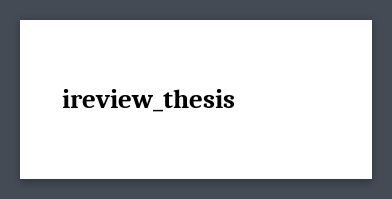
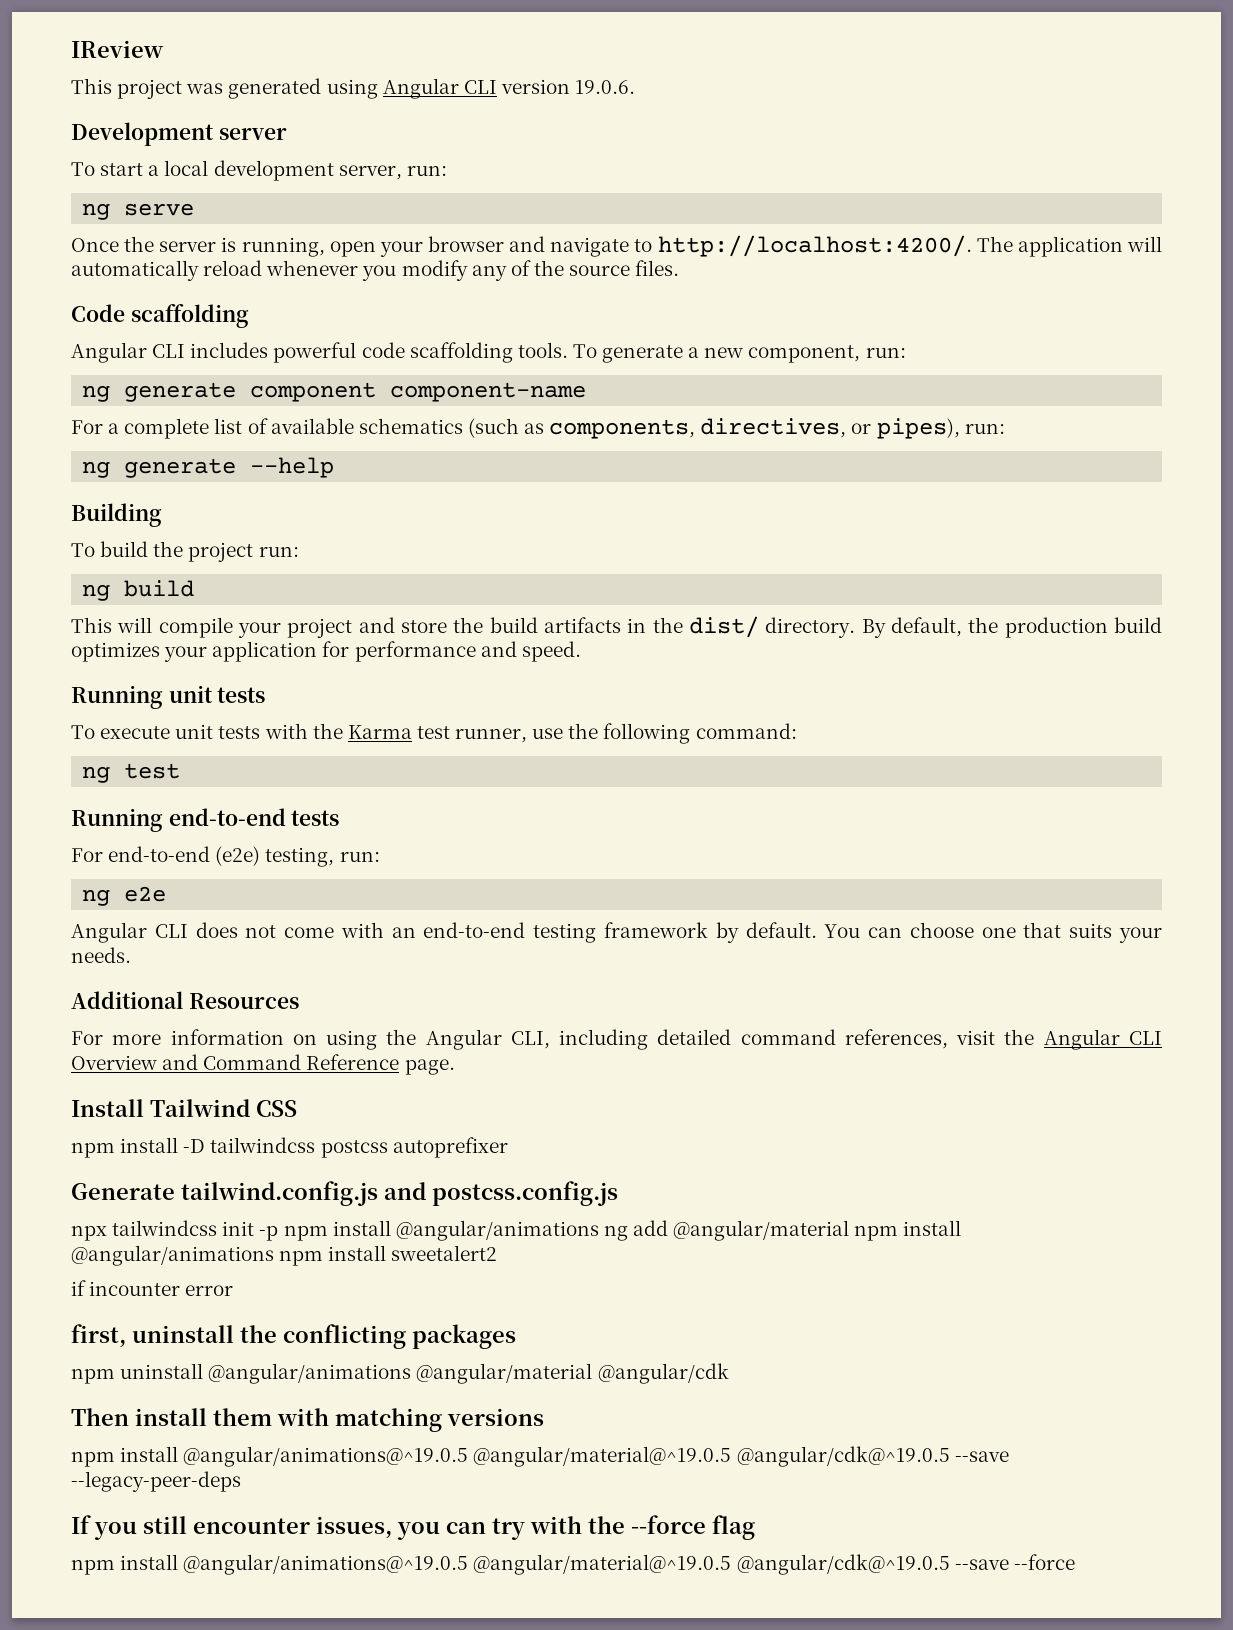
- ireview_thesis
+ IReview
+ This project was generated using Angular CLI version 19.0.6.
+ Development server
+ To start a local development server, run:
+ ng serve
+ Once the server is running, open your browser and navigate to http://localhost:4200/. The application will automatically reload whenever you modify any of the source files.
+ Code scaffolding
+ Angular CLI includes powerful code scaffolding tools. To generate a new component, run:
+ ng generate component component-name
+ For a complete list of available schematics (such as components, directives, or pipes), run:
+ ng generate --help
+ Building
+ To build the project run:
+ ng build
+ This will compile your project and store the build artifacts in the dist/ directory. By default, the production build optimizes your application for performance and speed.
+ Running unit tests
+ To execute unit tests with the Karma test runner, use the following command:
+ ng test
+ Running end-to-end tests
+ For end-to-end (e2e) testing, run:
+ ng e2e
+ Angular CLI does not come with an end-to-end testing framework by default. You can choose one that suits your needs.
+ Additional Resources
+ For more information on using the Angular CLI, including detailed command references, visit the Angular CLI Overview and Command Reference page.
+ Install Tailwind CSS
+ npm install -D tailwindcss postcss autoprefixer
+ Generate tailwind.config.js and postcss.config.js
+ npx tailwindcss init -p npm install @angular/animations ng add @angular/material npm install @angular/animations npm install sweetalert2
+ if incounter error
+ first, uninstall the conflicting packages
+ npm uninstall @angular/animations @angular/material @angular/cdk
+ Then install them with matching versions
+ npm install @angular/animations@^19.0.5 @angular/material@^19.0.5 @angular/cdk@^19.0.5 --save --legacy-peer-deps
+ If you still encounter issues, you can try with the --force flag
+ npm install @angular/animations@^19.0.5 @angular/material@^19.0.5 @angular/cdk@^19.0.5 --save --force

